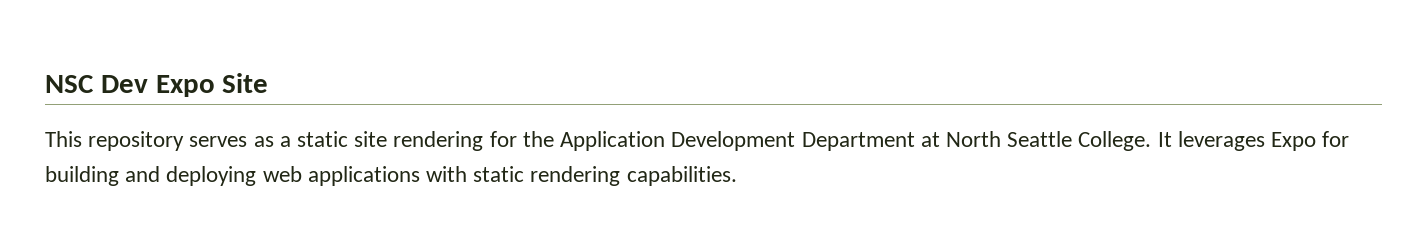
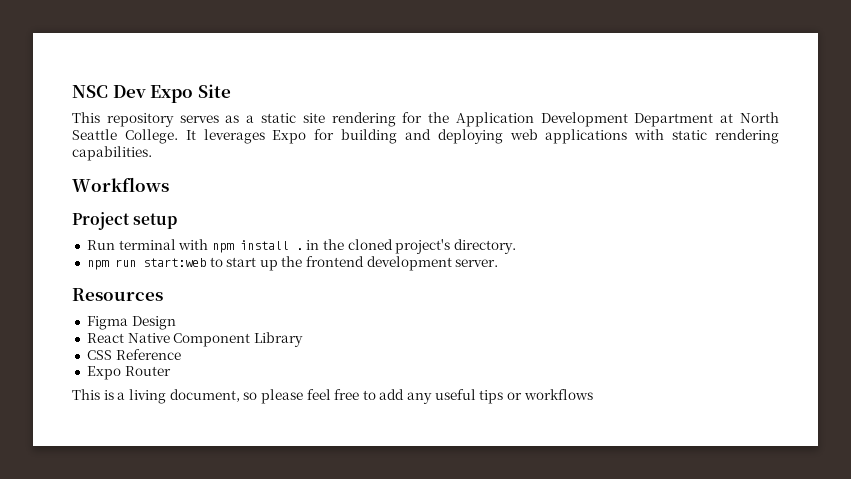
+ Workflows
+ Project setup
+ Run terminal with npm install . in the cloned project's directory.
+ npm run start:web to start up the frontend development server.
+ Resources
+ Figma Design
+ React Native Component Library
+ CSS Reference
+ Expo Router
+ This is a living document, so please feel free to add any useful tips or workflows

